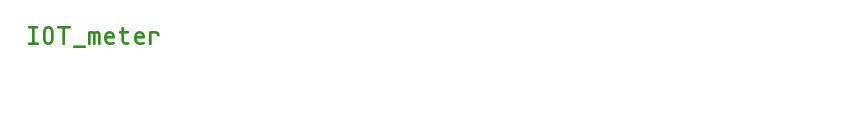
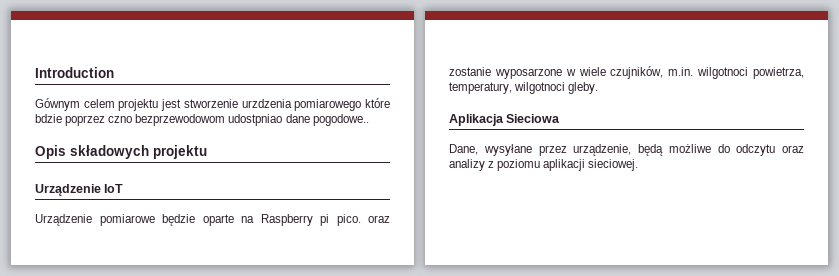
- IOT_meter
+ Introduction
+ Gównym celem projektu jest stworzenie urzdzenia pomiarowego które bdzie poprzez czno bezprzewodowom udostpniao dane pogodowe..
+ Opis składowych projektu
+ Urządzenie IoT
+ Urządzenie pomiarowe będzie oparte na Raspberry pi pico. oraz zostanie wyposarzone w wiele czujników, m.in. wilgotnoci powietrza, temperatury, wilgotnoci gleby.
+ Aplikacja Sieciowa
+ Dane, wysyłane przez urządzenie, będą możliwe do odczytu oraz analizy z poziomu aplikacji sieciowej.

